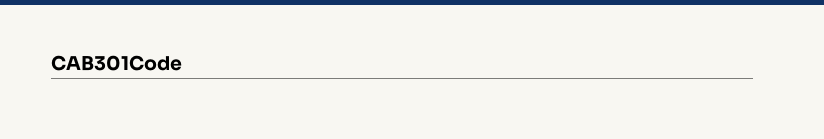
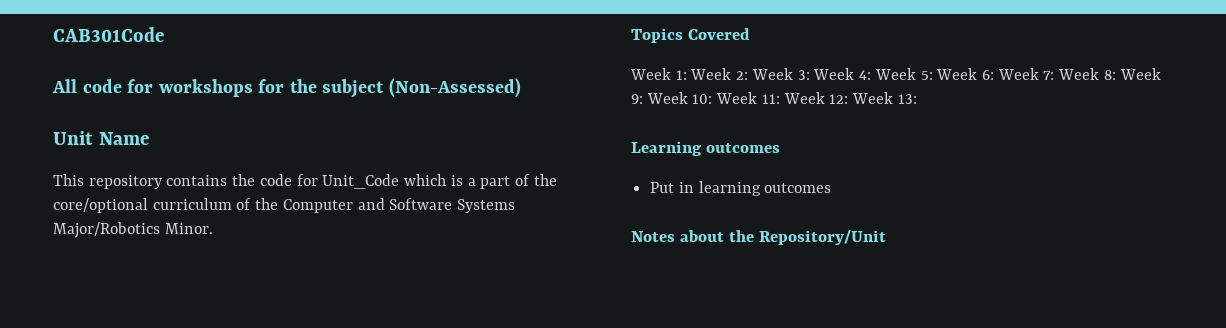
+ All code for workshops for the subject (Non-Assessed)
+ Unit Name
+ This repository contains the code for Unit_Code which is a part of the core/optional curriculum of the Computer and Software Systems Major/Robotics Minor.
+ Topics Covered
+ Week 1: Week 2: Week 3: Week 4: Week 5: Week 6: Week 7: Week 8: Week 9: Week 10: Week 11: Week 12: Week 13:
+ Learning outcomes
+ Put in learning outcomes
+ Notes about the Repository/Unit

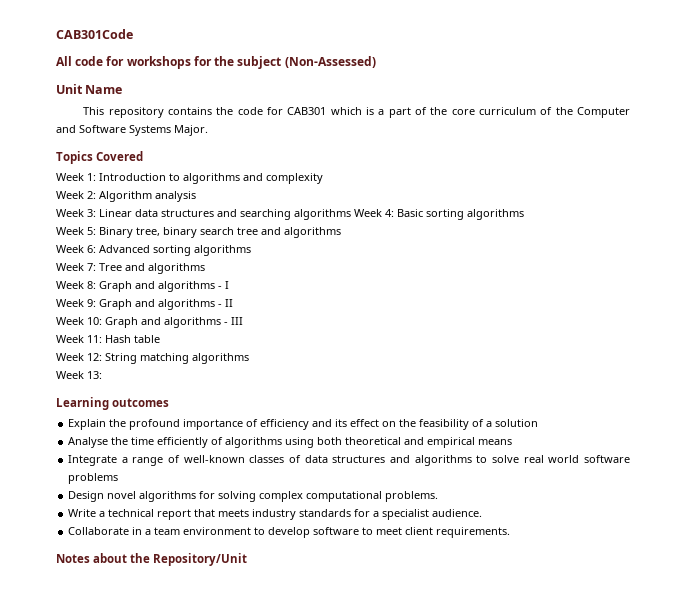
- This repository contains the code for Unit_Code which is a part of the core/optional curriculum of the Computer and Software Systems Major/Robotics Minor.
+ This repository contains the code for CAB301 which is a part of the core curriculum of the Computer and Software Systems Major.
- Week 1: Week 2: Week 3: Week 4: Week 5: Week 6: Week 7: Week 8: Week 9: Week 10: Week 11: Week 12: Week 13:
+ Week 1: Introduction to algorithms and complexity
+ Week 2: Algorithm analysis
+ Week 3: Linear data structures and searching algorithms Week 4: Basic sorting algorithms
+ Week 5: Binary tree, binary search tree and algorithms
+ Week 6: Advanced sorting algorithms
+ Week 7: Tree and algorithms
+ Week 8: Graph and algorithms - I
+ Week 9: Graph and algorithms - II
+ Week 10: Graph and algorithms - III
+ Week 11: Hash table
+ Week 12: String matching algorithms
+ Week 13:
  Learning outcomes
- Put in learning outcomes
+ Explain the profound importance of efficiency and its effect on the feasibility of a solution
+ Analyse the time efficiently of algorithms using both theoretical and empirical means
+ Integrate a range of well-known classes of data structures and algorithms to solve real world software problems
+ Design novel algorithms for solving complex computational problems.
+ Write a technical report that meets industry standards for a specialist audience.
+ Collaborate in a team environment to develop software to meet client requirements.

